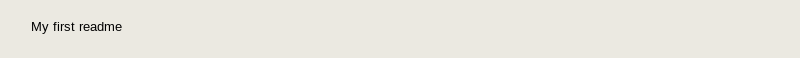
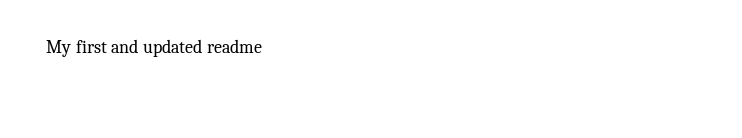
- My first readme
+ My first and updated readme

